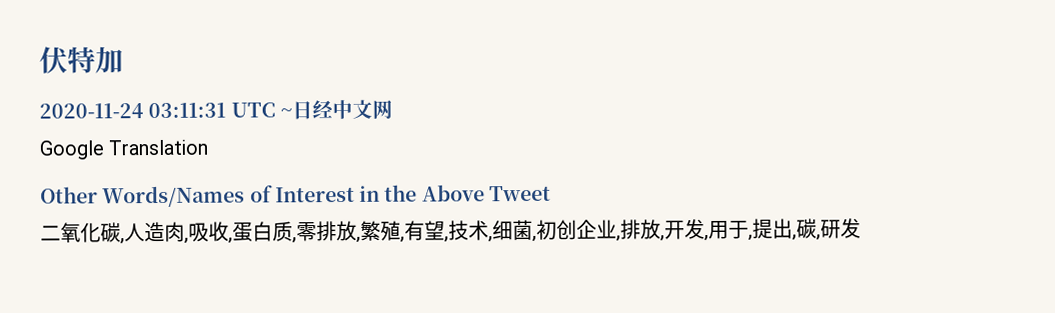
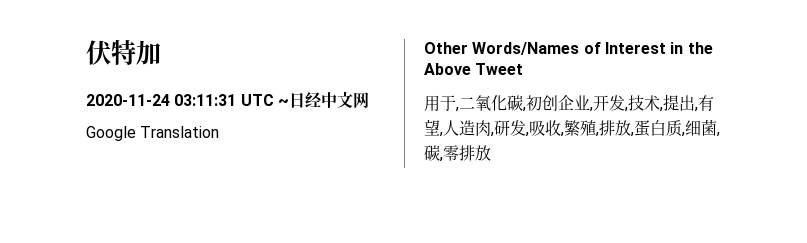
- 二氧化碳,人造肉,吸收,蛋白质,零排放,繁殖,有望,技术,细菌,初创企业,排放,开发,用于,提出,碳,研发
+ 用于,二氧化碳,初创企业,开发,技术,提出,有望,人造肉,研发,吸收,繁殖,排放,蛋白质,细菌,碳,零排放

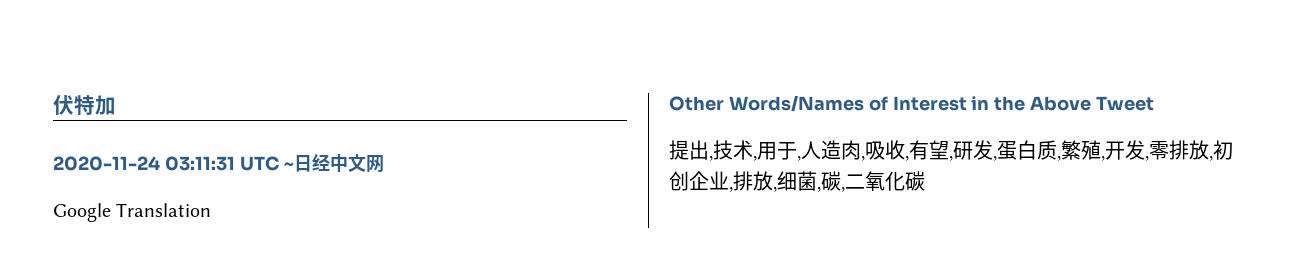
- 用于,二氧化碳,初创企业,开发,技术,提出,有望,人造肉,研发,吸收,繁殖,排放,蛋白质,细菌,碳,零排放
+ 提出,技术,用于,人造肉,吸收,有望,研发,蛋白质,繁殖,开发,零排放,初创企业,排放,细菌,碳,二氧化碳

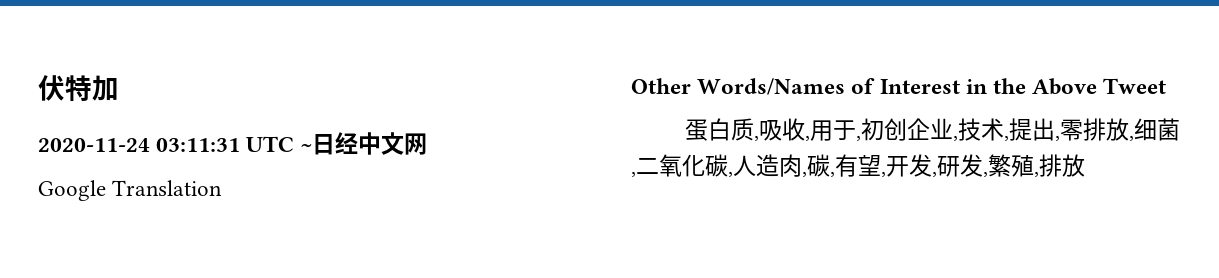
- 提出,技术,用于,人造肉,吸收,有望,研发,蛋白质,繁殖,开发,零排放,初创企业,排放,细菌,碳,二氧化碳
+ 蛋白质,吸收,用于,初创企业,技术,提出,零排放,细菌,二氧化碳,人造肉,碳,有望,开发,研发,繁殖,排放

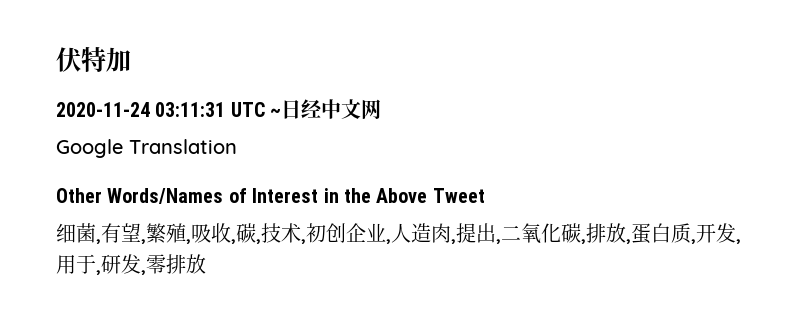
- 蛋白质,吸收,用于,初创企业,技术,提出,零排放,细菌,二氧化碳,人造肉,碳,有望,开发,研发,繁殖,排放
+ 细菌,有望,繁殖,吸收,碳,技术,初创企业,人造肉,提出,二氧化碳,排放,蛋白质,开发,用于,研发,零排放

